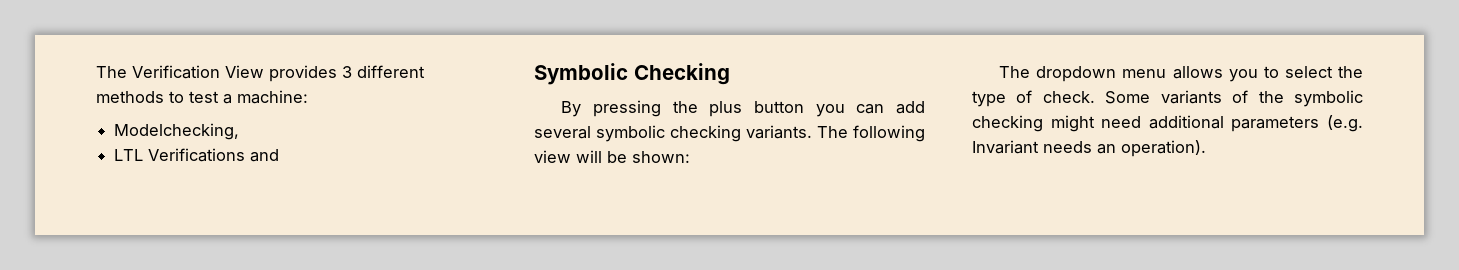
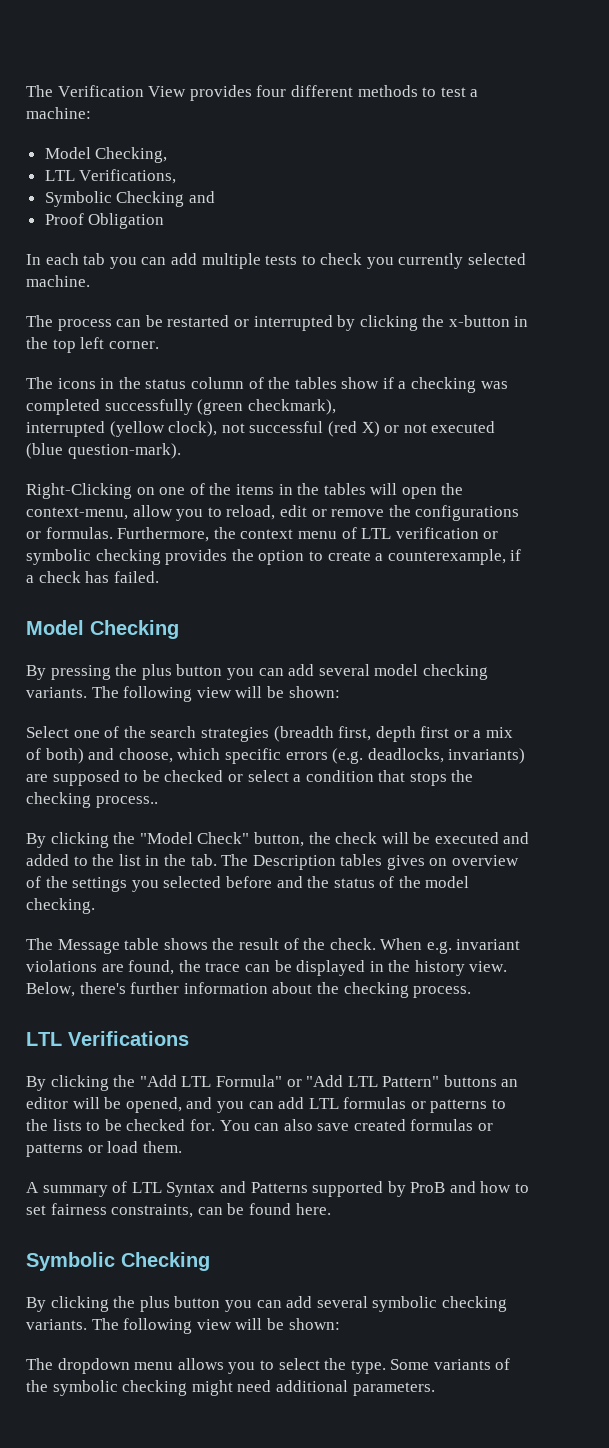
- The Verification View provides 3 different methods to test a machine:
+ The Verification View provides four different methods to test a machine:
- Modelchecking,
- LTL Verifications and
+ Model Checking,
+ LTL Verifications,
+ Symbolic Checking and
+ Proof Obligation
+ In each tab you can add multiple tests to check you currently selected machine.
+ The process can be restarted or interrupted by clicking the x-button in the top left corner.
+ The icons in the status column of the tables show if a checking was completed successfully (green checkmark),
+ interrupted (yellow clock), not successful (red X) or not executed (blue question-mark).
+ Right-Clicking on one of the items in the tables will open the context-menu, allow you to reload, edit or remove the configurations or formulas. Furthermore, the context menu of LTL verification or symbolic checking provides the option to create a counterexample, if a check has failed.
+ Model Checking
+ By pressing the plus button you can add several model checking variants. The following view will be shown:
+ Select one of the search strategies (breadth first, depth first or a mix of both) and choose, which specific errors (e.g. deadlocks, invariants) are supposed to be checked or select a condition that stops the checking process..
+ By clicking the "Model Check" button, the check will be executed and added to the list in the tab. The Description tables gives on overview of the settings you selected before and the status of the model checking.
+ The Message table shows the result of the check. When e.g. invariant violations are found, the trace can be displayed in the history view. Below, there's further information about the checking process.
+ LTL Verifications
+ By clicking the "Add LTL Formula" or "Add LTL Pattern" buttons an editor will be opened, and you can add LTL formulas or patterns to the lists to be checked for. You can also save created formulas or patterns or load them.
+ A summary of LTL Syntax and Patterns supported by ProB and how to set fairness constraints, can be found here.
- By pressing the plus button you can add several symbolic checking variants.
+ By clicking the plus button you can add several symbolic checking variants.
- The dropdown menu allows you to select the type of check.
+ The dropdown menu allows you to select the type.
- Some variants of the symbolic checking might need additional parameters (e.g. Invariant needs an operation).
+ Some variants of the symbolic checking might need additional parameters.

